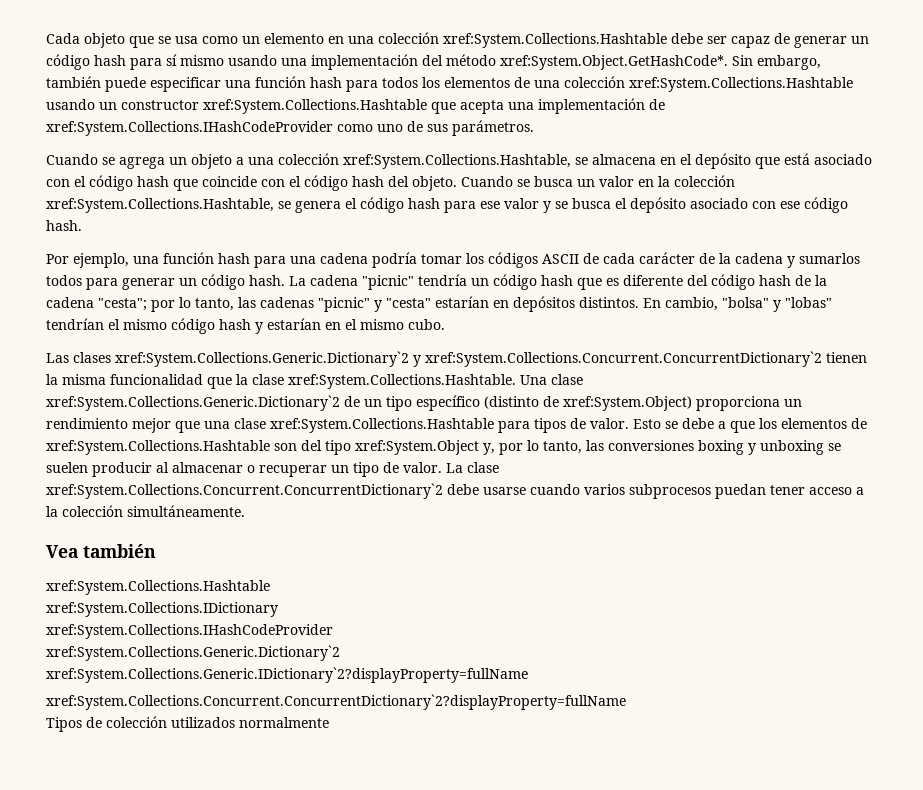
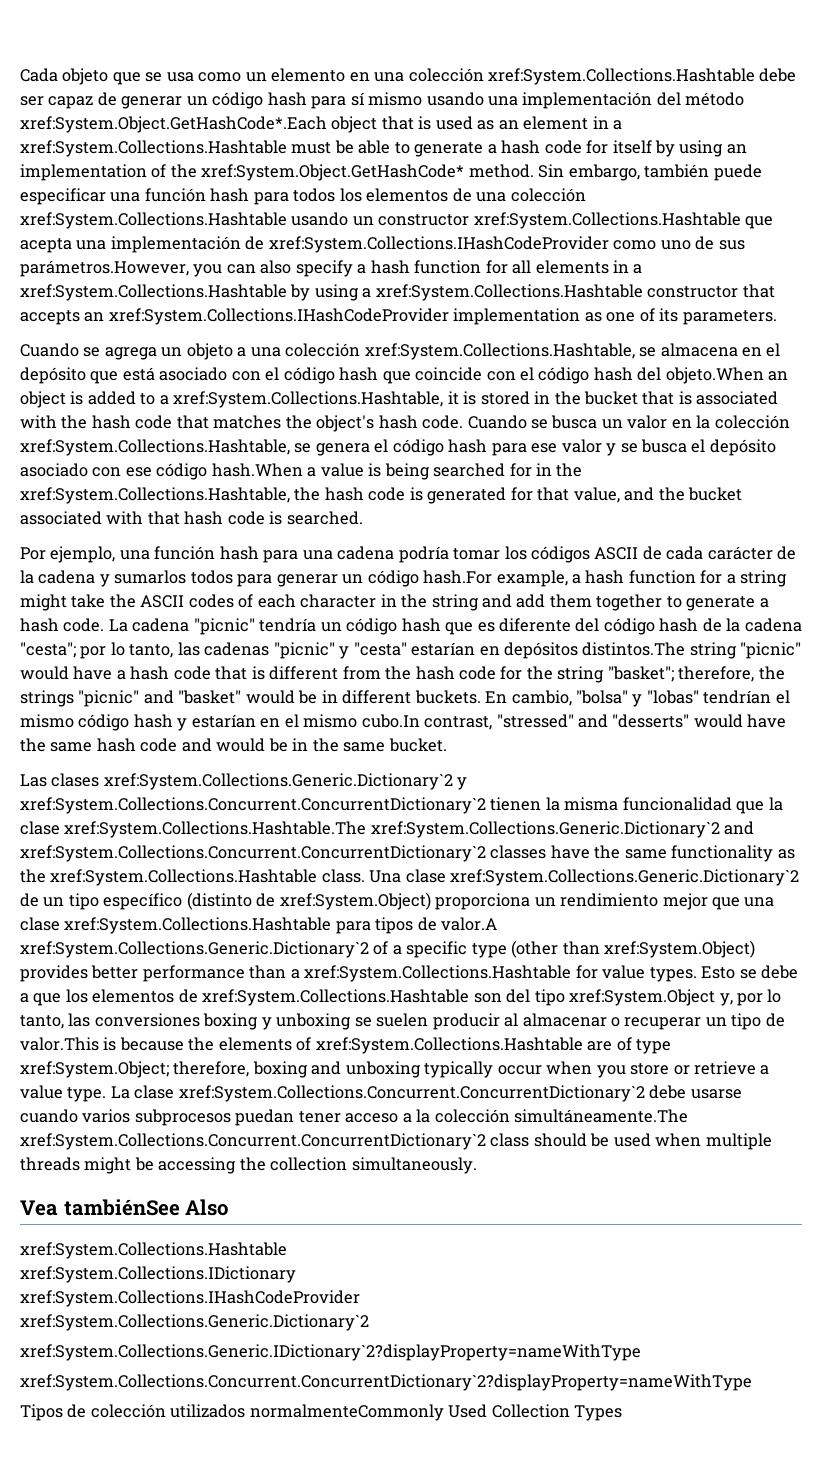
- Cada objeto que se usa como un elemento en una colección xref:System.Collections.Hashtable debe ser capaz de generar un código hash para sí mismo usando una implementación del método xref:System.Object.GetHashCode*. Sin embargo, también puede especificar una función hash para todos los elementos de una colección xref:System.Collections.Hashtable usando un constructor xref:System.Collections.Hashtable que acepta una implementación de xref:System.Collections.IHashCodeProvider como uno de sus parámetros.
+ Cada objeto que se usa como un elemento en una colección xref:System.Collections.Hashtable debe ser capaz de generar un código hash para sí mismo usando una implementación del método xref:System.Object.GetHashCode*.Each object that is used as an element in a xref:System.Collections.Hashtable must be able to generate a hash code for itself by using an implementation of the xref:System.Object.GetHashCode* method. Sin embargo, también puede especificar una función hash para todos los elementos de una colección xref:System.Collections.Hashtable usando un constructor xref:System.Collections.Hashtable que acepta una implementación de xref:System.Collections.IHashCodeProvider como uno de sus parámetros.However, you can also specify a hash function for all elements in a xref:System.Collections.Hashtable by using a xref:System.Collections.Hashtable constructor that accepts an xref:System.Collections.IHashCodeProvider implementation as one of its parameters.
- Cuando se agrega un objeto a una colección xref:System.Collections.Hashtable, se almacena en el depósito que está asociado con el código hash que coincide con el código hash del objeto.
+ Cuando se agrega un objeto a una colección xref:System.Collections.Hashtable, se almacena en el depósito que está asociado con el código hash que coincide con el código hash del objeto.When an object is added to a xref:System.Collections.Hashtable, it is stored in the bucket that is associated with the hash code that matches the object's hash code.
- Cuando se busca un valor en la colección xref:System.Collections.Hashtable, se genera el código hash para ese valor y se busca el depósito asociado con ese código hash.
+ Cuando se busca un valor en la colección xref:System.Collections.Hashtable, se genera el código hash para ese valor y se busca el depósito asociado con ese código hash.When a value is being searched for in the xref:System.Collections.Hashtable, the hash code is generated for that value, and the bucket associated with that hash code is searched.
- Por ejemplo, una función hash para una cadena podría tomar los códigos ASCII de cada carácter de la cadena y sumarlos todos para generar un código hash.
+ Por ejemplo, una función hash para una cadena podría tomar los códigos ASCII de cada carácter de la cadena y sumarlos todos para generar un código hash.For example, a hash function for a string might take the ASCII codes of each character in the string and add them together to generate a hash code.
- La cadena "picnic" tendría un código hash que es diferente del código hash de la cadena "cesta"; por lo tanto, las cadenas "picnic" y "cesta" estarían en depósitos distintos.
+ La cadena "picnic" tendría un código hash que es diferente del código hash de la cadena "cesta"; por lo tanto, las cadenas "picnic" y "cesta" estarían en depósitos distintos.The string "picnic" would have a hash code that is different from the hash code for the string "basket"; therefore, the strings "picnic" and "basket" would be in different buckets.
- En cambio, "bolsa" y "lobas" tendrían el mismo código hash y estarían en el mismo cubo.
+ En cambio, "bolsa" y "lobas" tendrían el mismo código hash y estarían en el mismo cubo.In contrast, "stressed" and "desserts" would have the same hash code and would be in the same bucket.
- Las clases xref:System.Collections.Generic.Dictionary`2 y xref:System.Collections.Concurrent.ConcurrentDictionary`2 tienen la misma funcionalidad que la clase xref:System.Collections.Hashtable. Una clase xref:System.Collections.Generic.Dictionary`2 de un tipo específico (distinto de xref:System.Object) proporciona un rendimiento mejor que una clase xref:System.Collections.Hashtable para tipos de valor.
+ Las clases xref:System.Collections.Generic.Dictionary`2 y xref:System.Collections.Concurrent.ConcurrentDictionary`2 tienen la misma funcionalidad que la clase xref:System.Collections.Hashtable.The xref:System.Collections.Generic.Dictionary`2 and xref:System.Collections.Concurrent.ConcurrentDictionary`2 classes have the same functionality as the xref:System.Collections.Hashtable class. Una clase xref:System.Collections.Generic.Dictionary`2 de un tipo específico (distinto de xref:System.Object) proporciona un rendimiento mejor que una clase xref:System.Collections.Hashtable para tipos de valor.A xref:System.Collections.Generic.Dictionary`2 of a specific type (other than xref:System.Object) provides better performance than a xref:System.Collections.Hashtable for value types.
- Esto se debe a que los elementos de xref:System.Collections.Hashtable son del tipo xref:System.Object y, por lo tanto, las conversiones boxing y unboxing se suelen producir al almacenar o recuperar un tipo de valor.
+ Esto se debe a que los elementos de xref:System.Collections.Hashtable son del tipo xref:System.Object y, por lo tanto, las conversiones boxing y unboxing se suelen producir al almacenar o recuperar un tipo de valor.This is because the elements of xref:System.Collections.Hashtable are of type xref:System.Object; therefore, boxing and unboxing typically occur when you store or retrieve a value type.
- La clase xref:System.Collections.Concurrent.ConcurrentDictionary`2 debe usarse cuando varios subprocesos puedan tener acceso a la colección simultáneamente.
+ La clase xref:System.Collections.Concurrent.ConcurrentDictionary`2 debe usarse cuando varios subprocesos puedan tener acceso a la colección simultáneamente.The xref:System.Collections.Concurrent.ConcurrentDictionary`2 class should be used when multiple threads might be accessing the collection simultaneously.
- Vea también
+ Vea tambiénSee Also
- xref:System.Collections.Generic.IDictionary`2?displayProperty=fullName
- xref:System.Collections.Concurrent.ConcurrentDictionary`2?displayProperty=fullName
+ xref:System.Collections.Generic.IDictionary`2?displayProperty=nameWithType
+ xref:System.Collections.Concurrent.ConcurrentDictionary`2?displayProperty=nameWithType
- Tipos de colección utilizados normalmente
+ Tipos de colección utilizados normalmenteCommonly Used Collection Types

